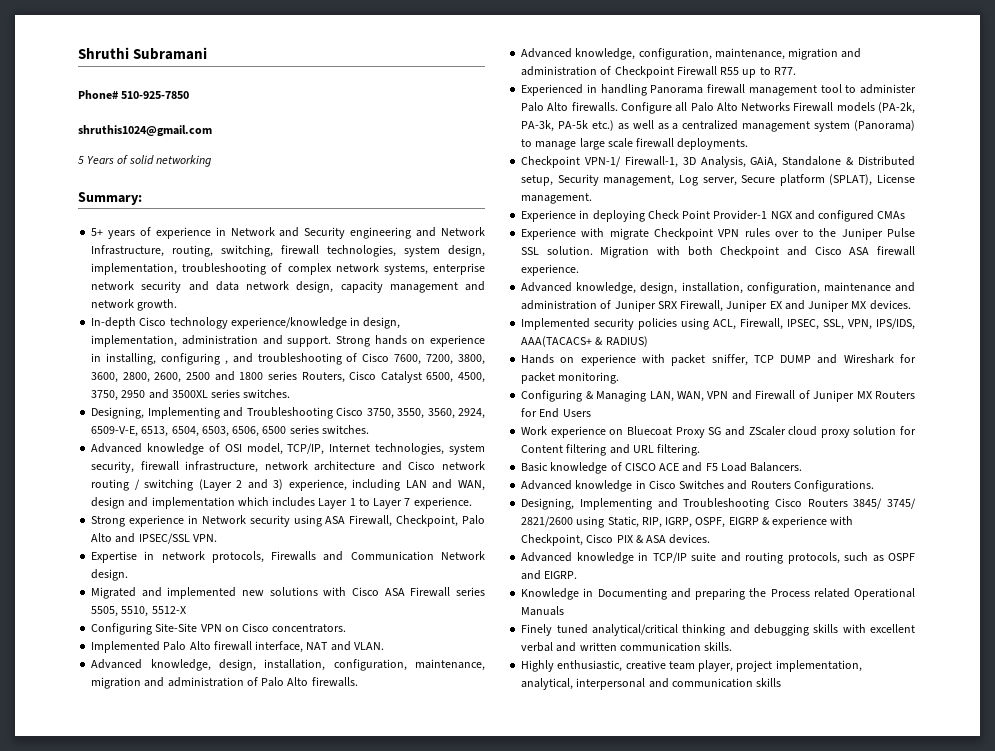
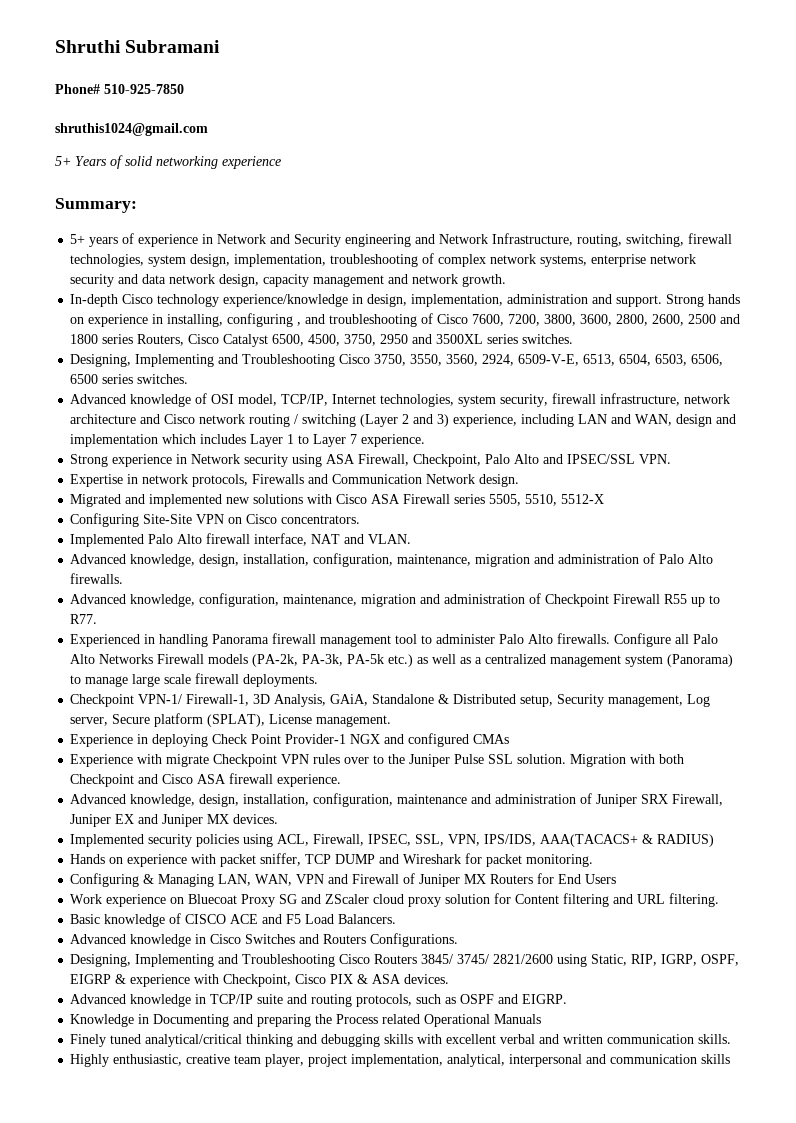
- 5 Years of solid networking
+ 5+ Years of solid networking experience

